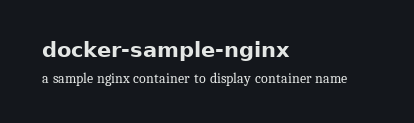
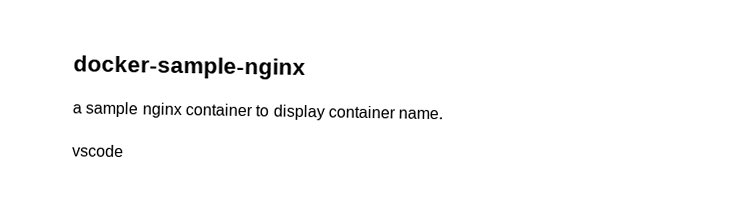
- a sample nginx container to display container name
+ a sample nginx container to display container name.
+ vscode

